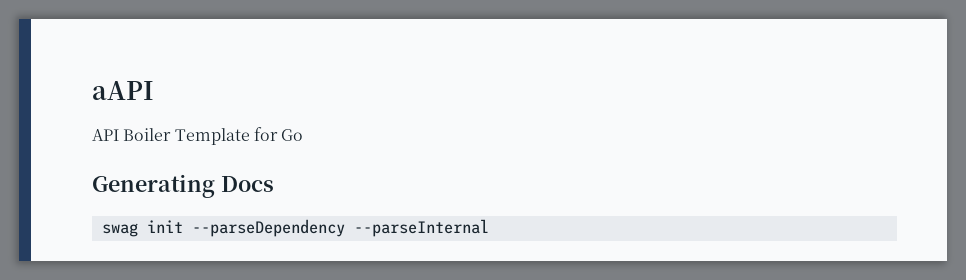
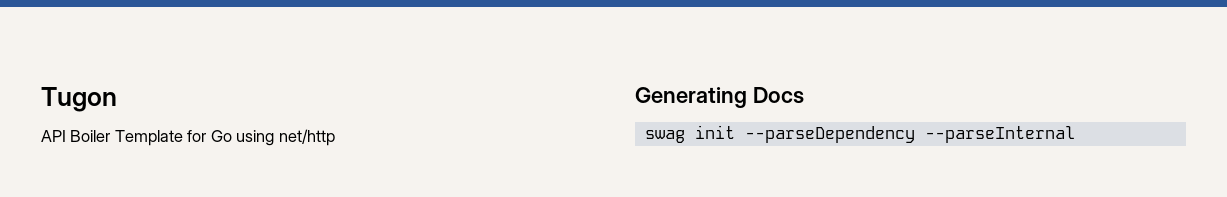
- aAPI
+ Tugon
- API Boiler Template for Go
+ API Boiler Template for Go using net/http

